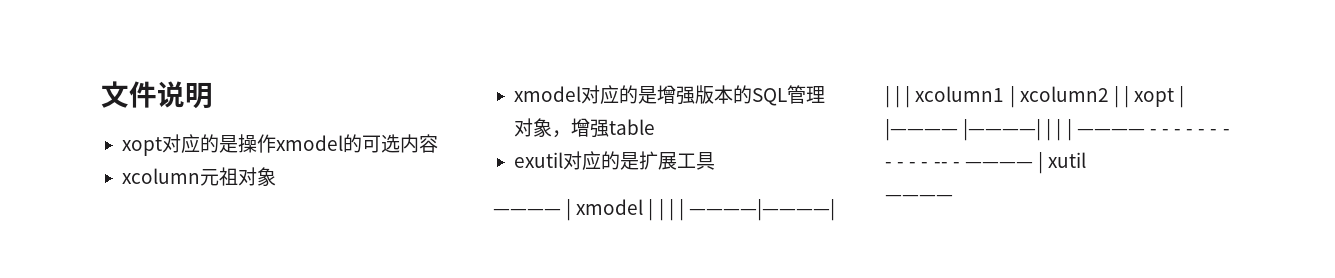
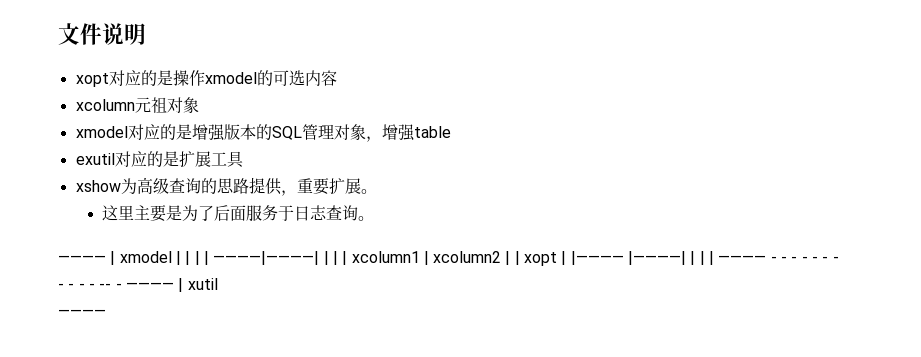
+ xshow为高级查询的思路提供，重要扩展。
+ 这里主要是为了后面服务于日志查询。

